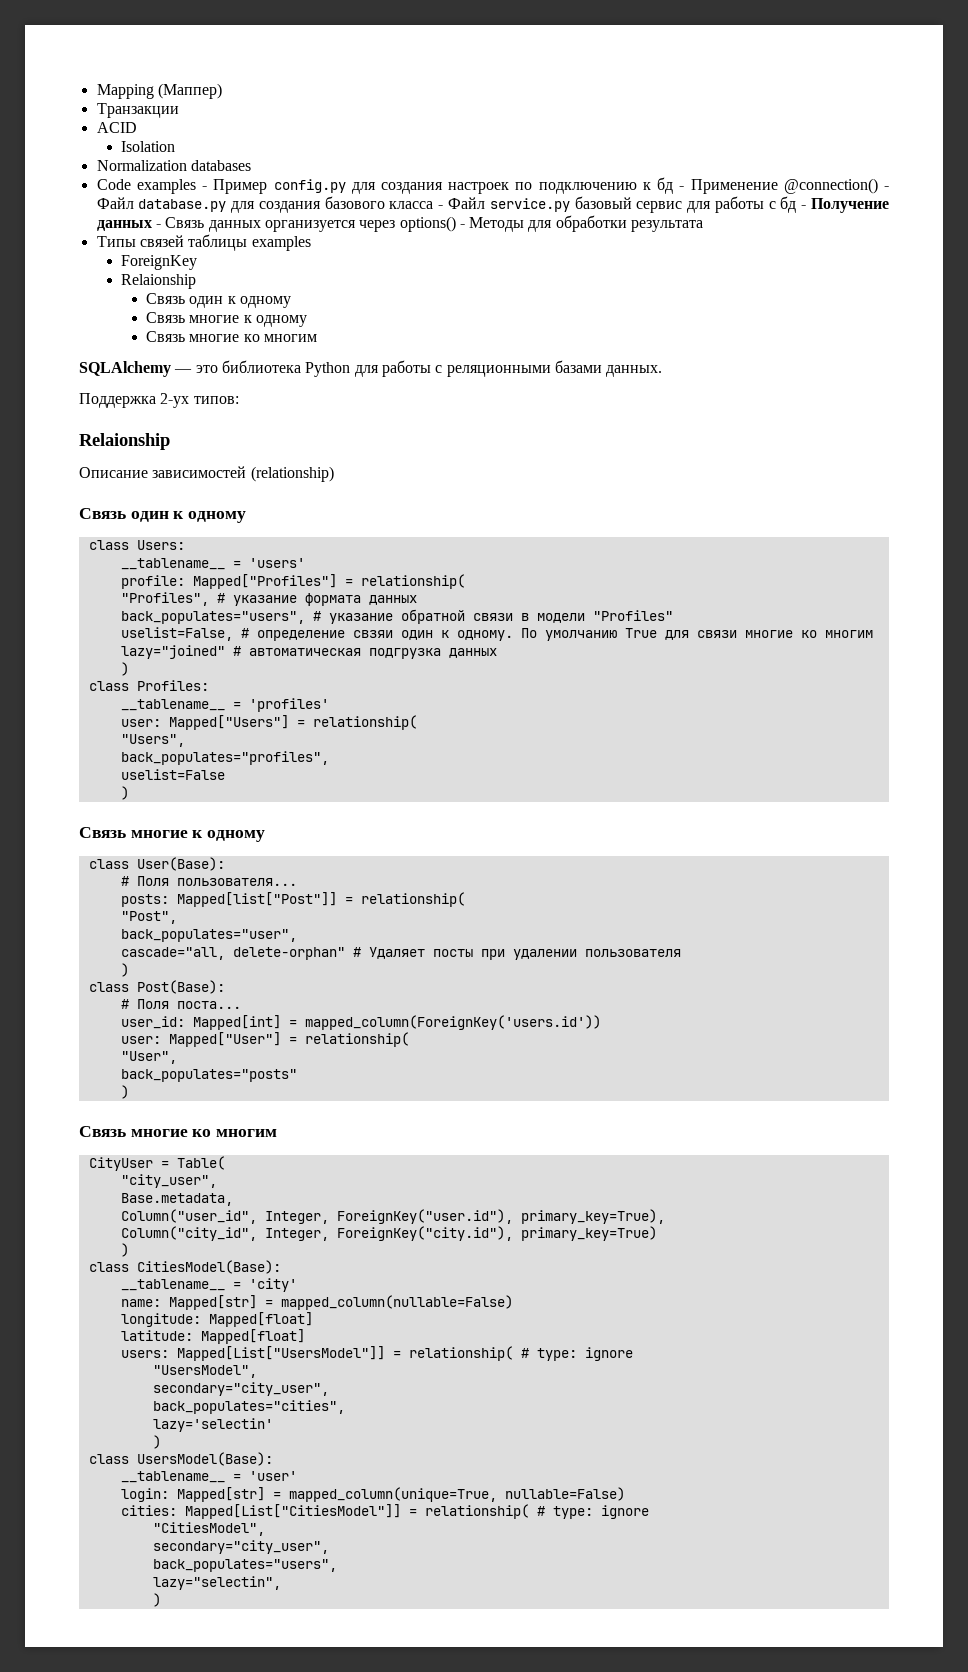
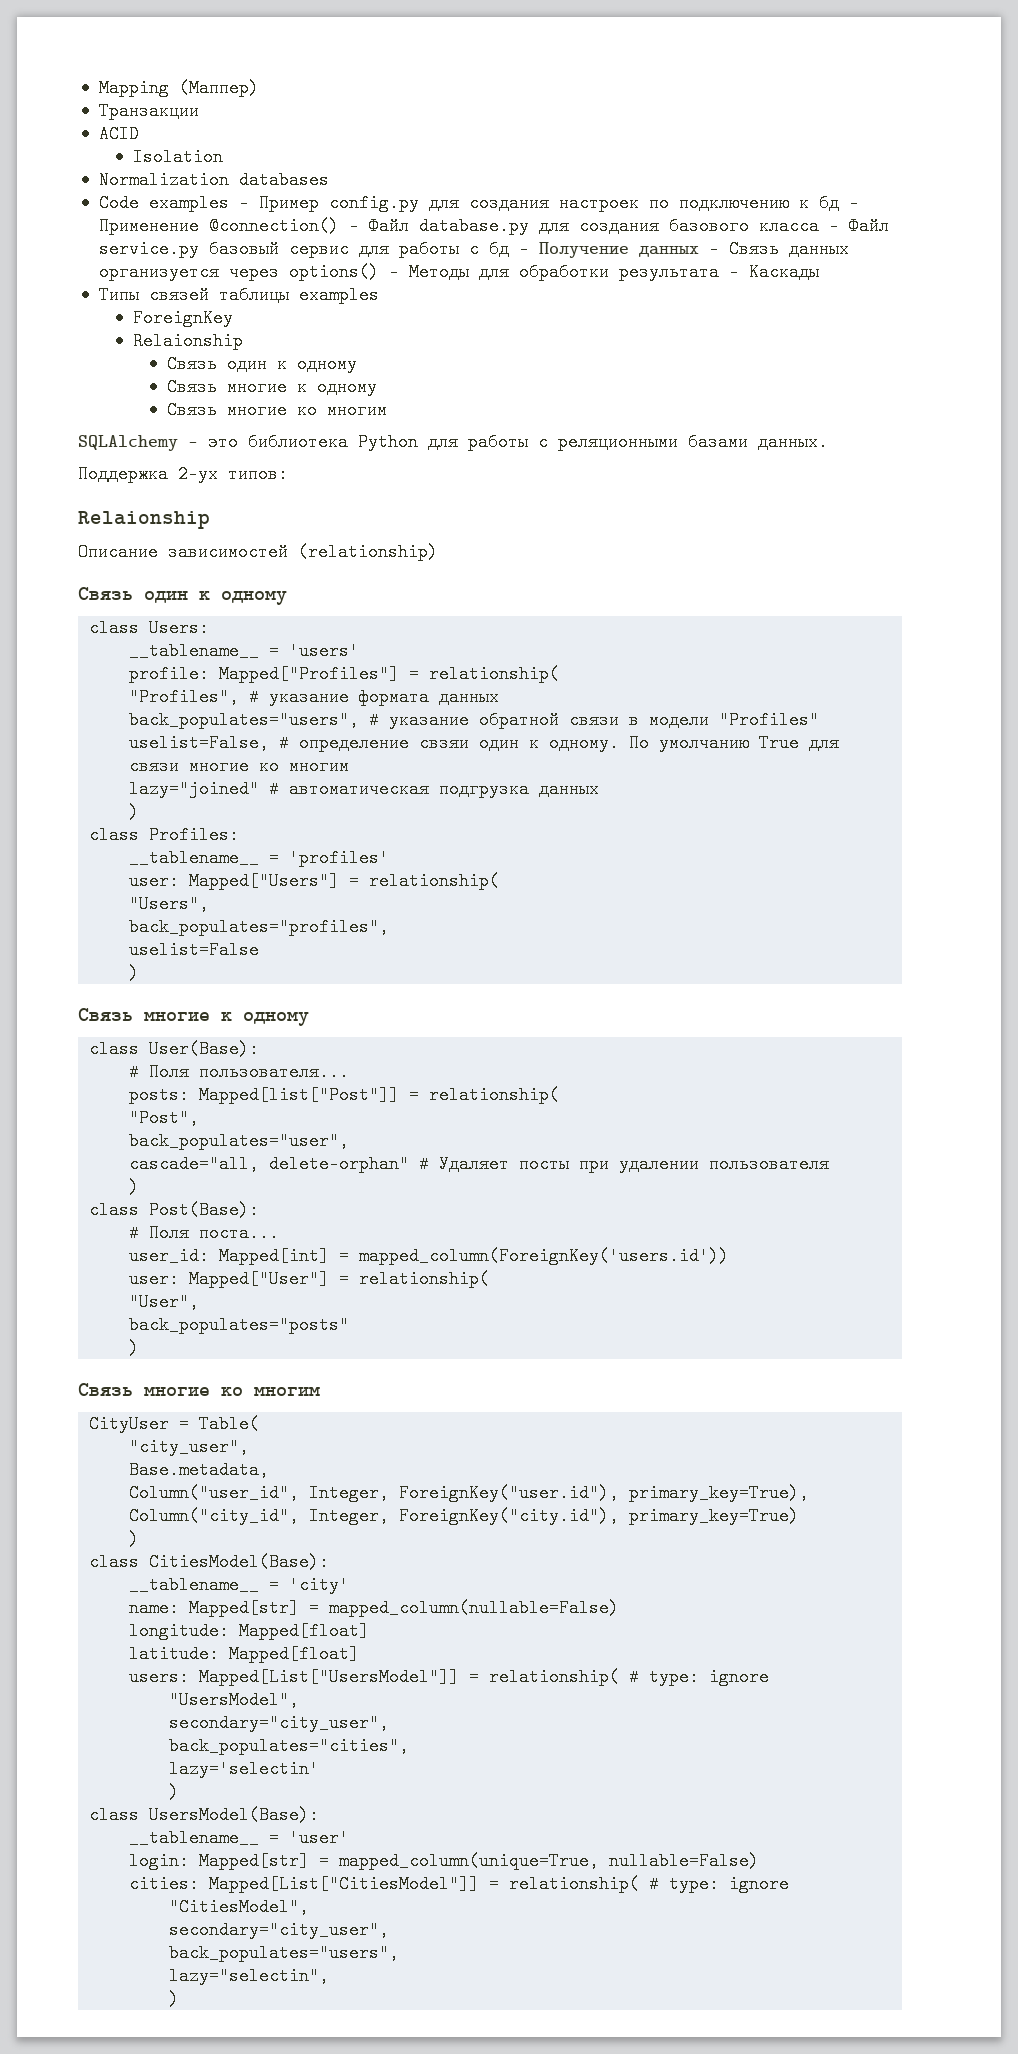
- Code examples - Пример config.py для создания настроек по подключению к бд - Применение @connection() - Файл database.py для создания базового класса - Файл service.py базовый сервис для работы с бд - Получение данных - Связь данных организуется через options() - Методы для обработки результата
+ Code examples - Пример config.py для создания настроек по подключению к бд - Применение @connection() - Файл database.py для создания базового класса - Файл service.py базовый сервис для работы с бд - Получение данных - Связь данных организуется через options() - Методы для обработки результата - Каскады

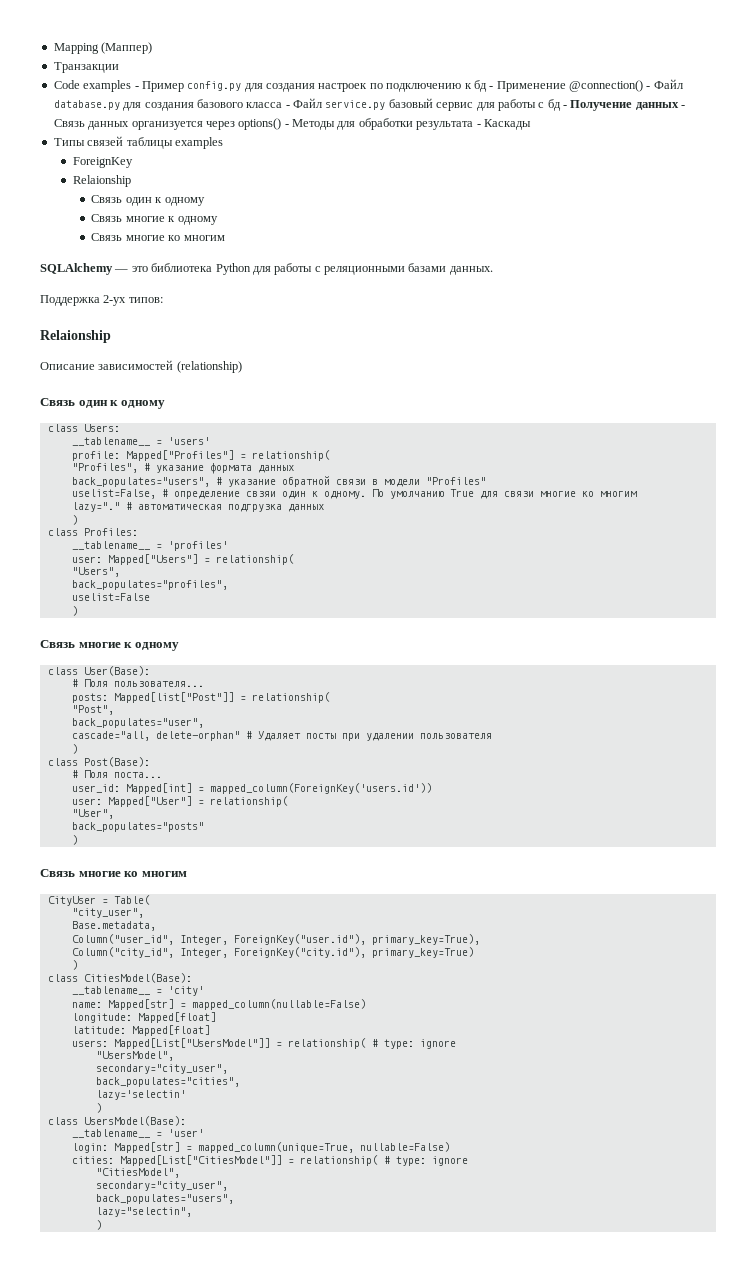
- ACID
- Isolation
- Normalization databases
- lazy="joined" # автоматическая подгрузка данных
+ lazy="." # автоматическая подгрузка данных

